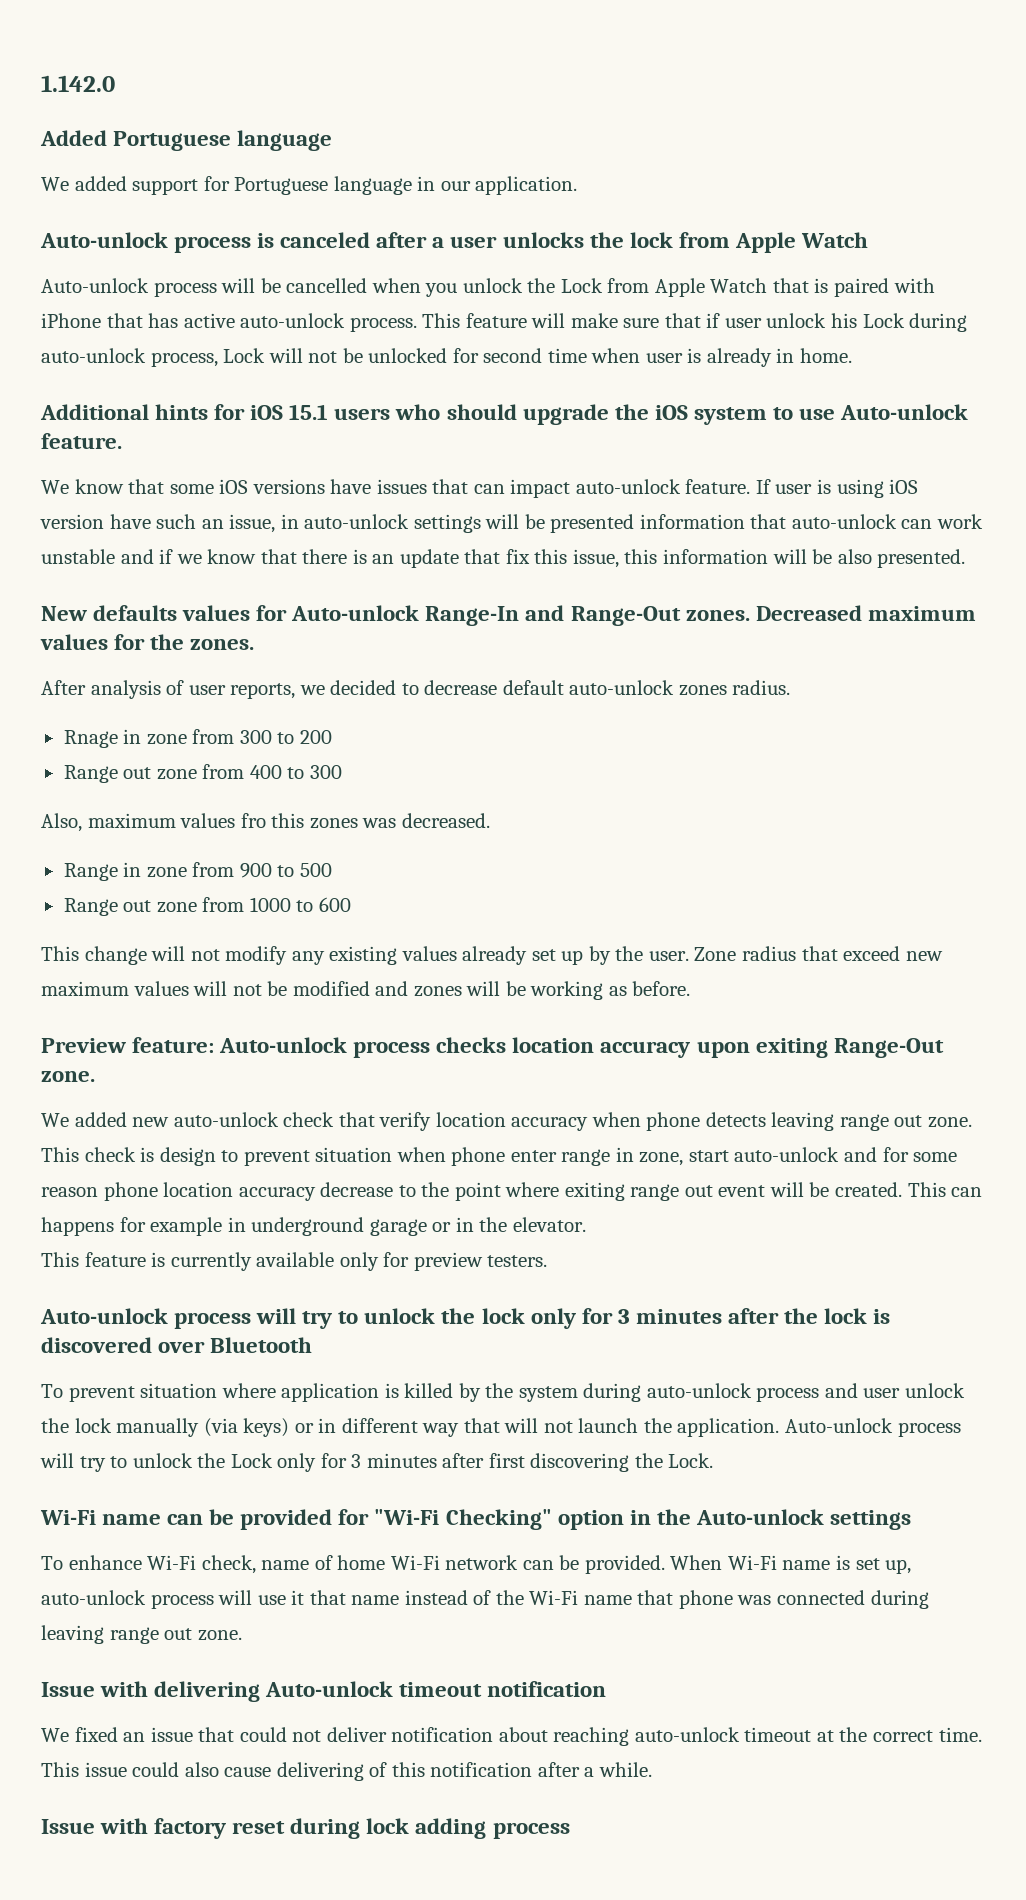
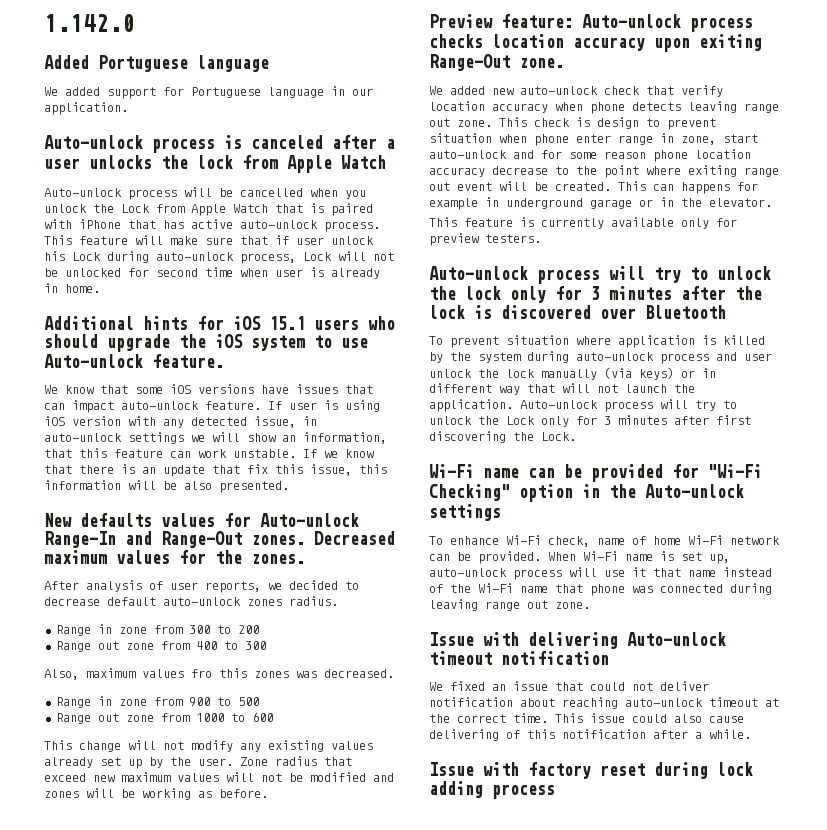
- If user is using iOS version have such an issue, in auto-unlock settings will be presented information that auto-unlock can work unstable and if we know that there is an update that fix this issue, this information will be also presented.
+ If user is using iOS version with any detected issue, in auto-unlock settings we will show an information, that this feature can work unstable. If we know that there is an update that fix this issue, this information will be also presented.
- Rnage in zone from 300 to 200
+ Range in zone from 300 to 200

